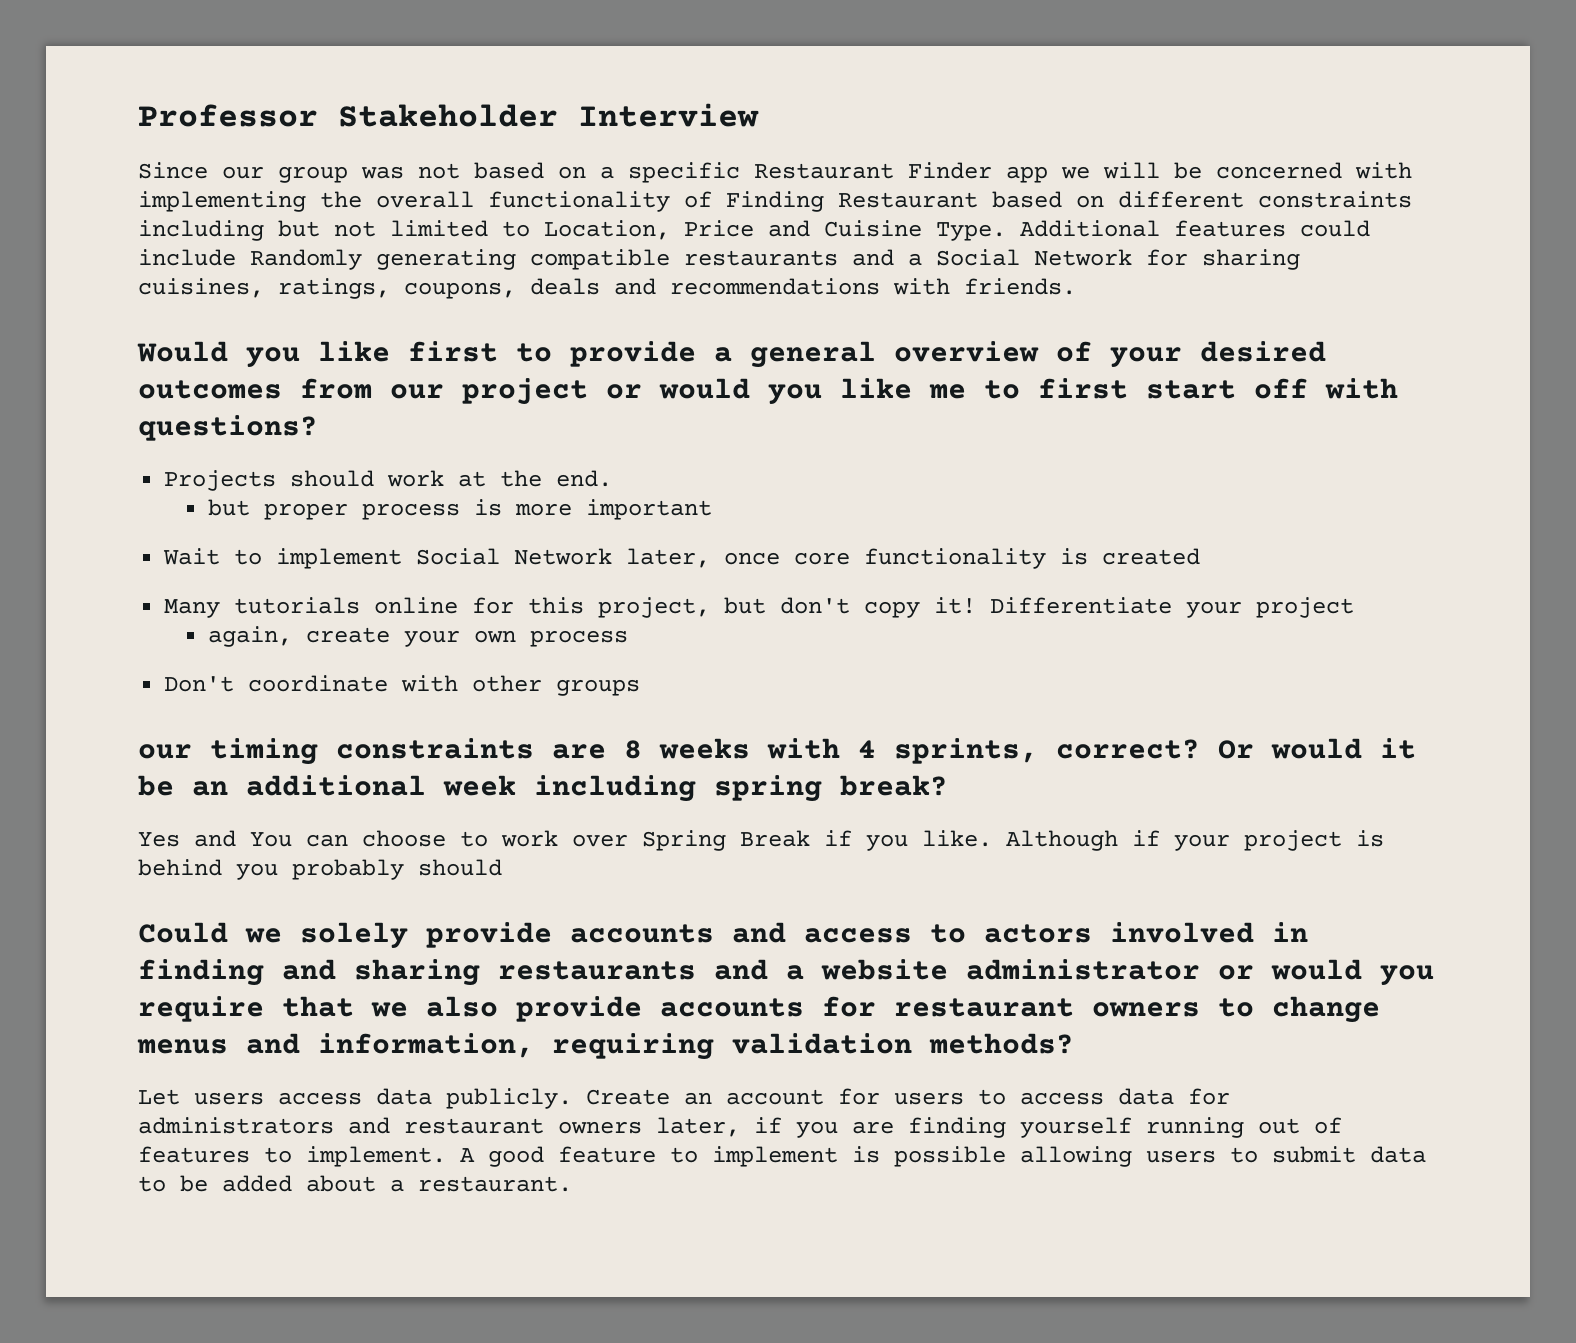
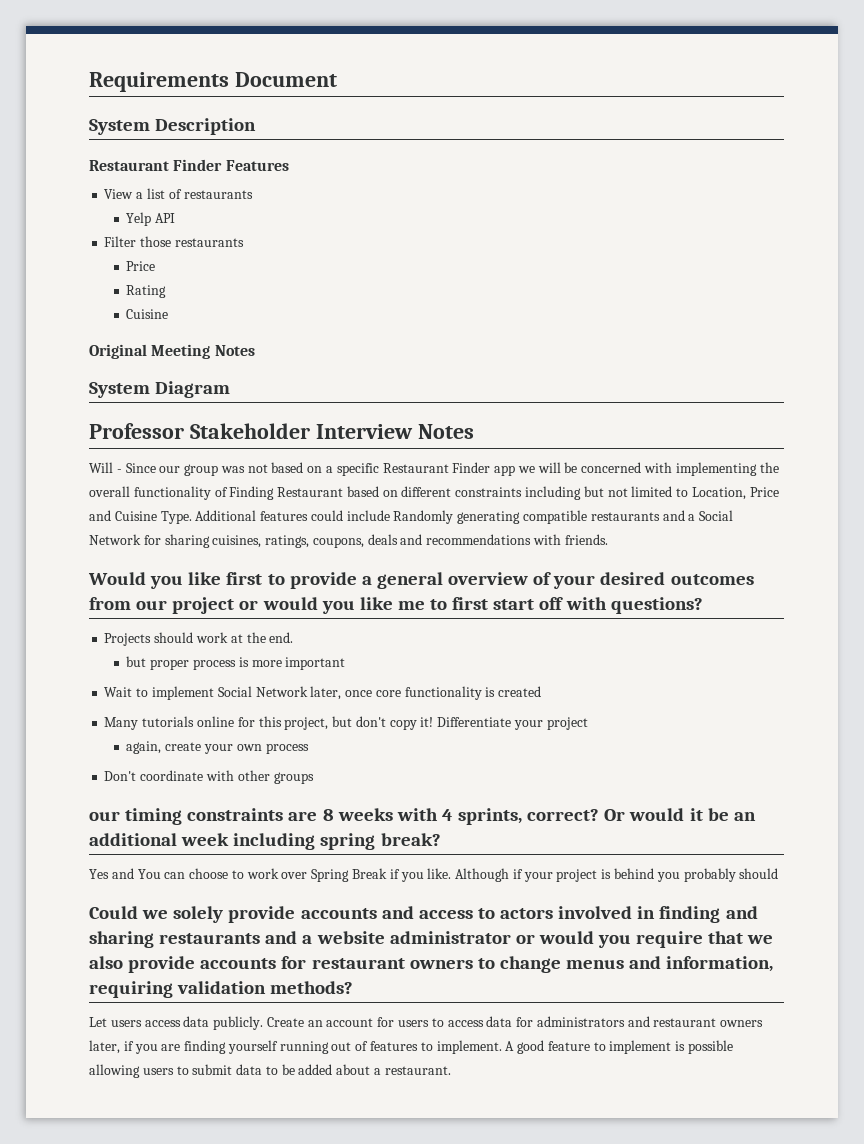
+ Requirements Document
+ System Description
+ Restaurant Finder Features
+ View a list of restaurants
+ Yelp API
+ Filter those restaurants
+ Price
+ Rating
+ Cuisine
+ Original Meeting Notes
+ System Diagram
- Professor Stakeholder Interview
- Since our group was not based on a specific Restaurant Finder app we will be concerned with implementing the overall functionality of Finding Restaurant based on different constraints including but not limited to Location, Price and Cuisine Type.
+ Professor Stakeholder Interview Notes
+ Will - Since our group was not based on a specific Restaurant Finder app we will be concerned with implementing the overall functionality of Finding Restaurant based on different constraints including but not limited to Location, Price and Cuisine Type.

